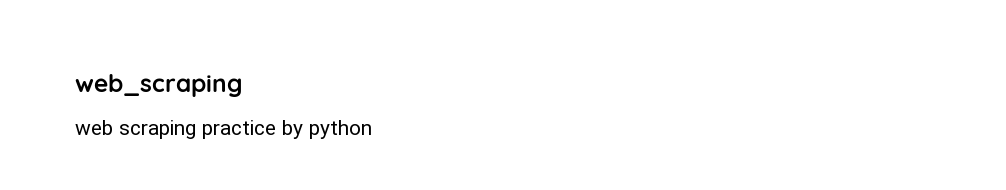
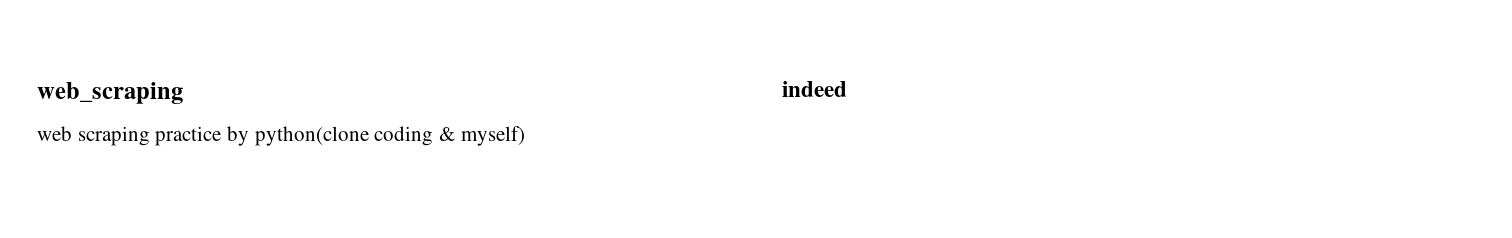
- web scraping practice by python
+ web scraping practice by python(clone coding & myself)
+ indeed

